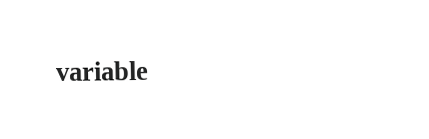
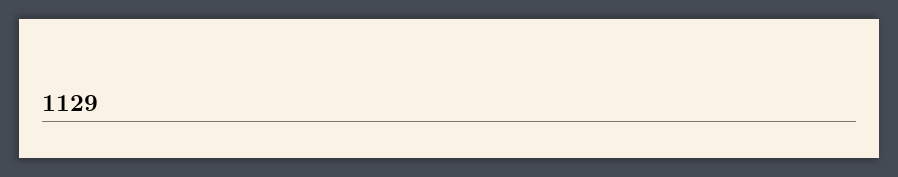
- variable
+ 1129

